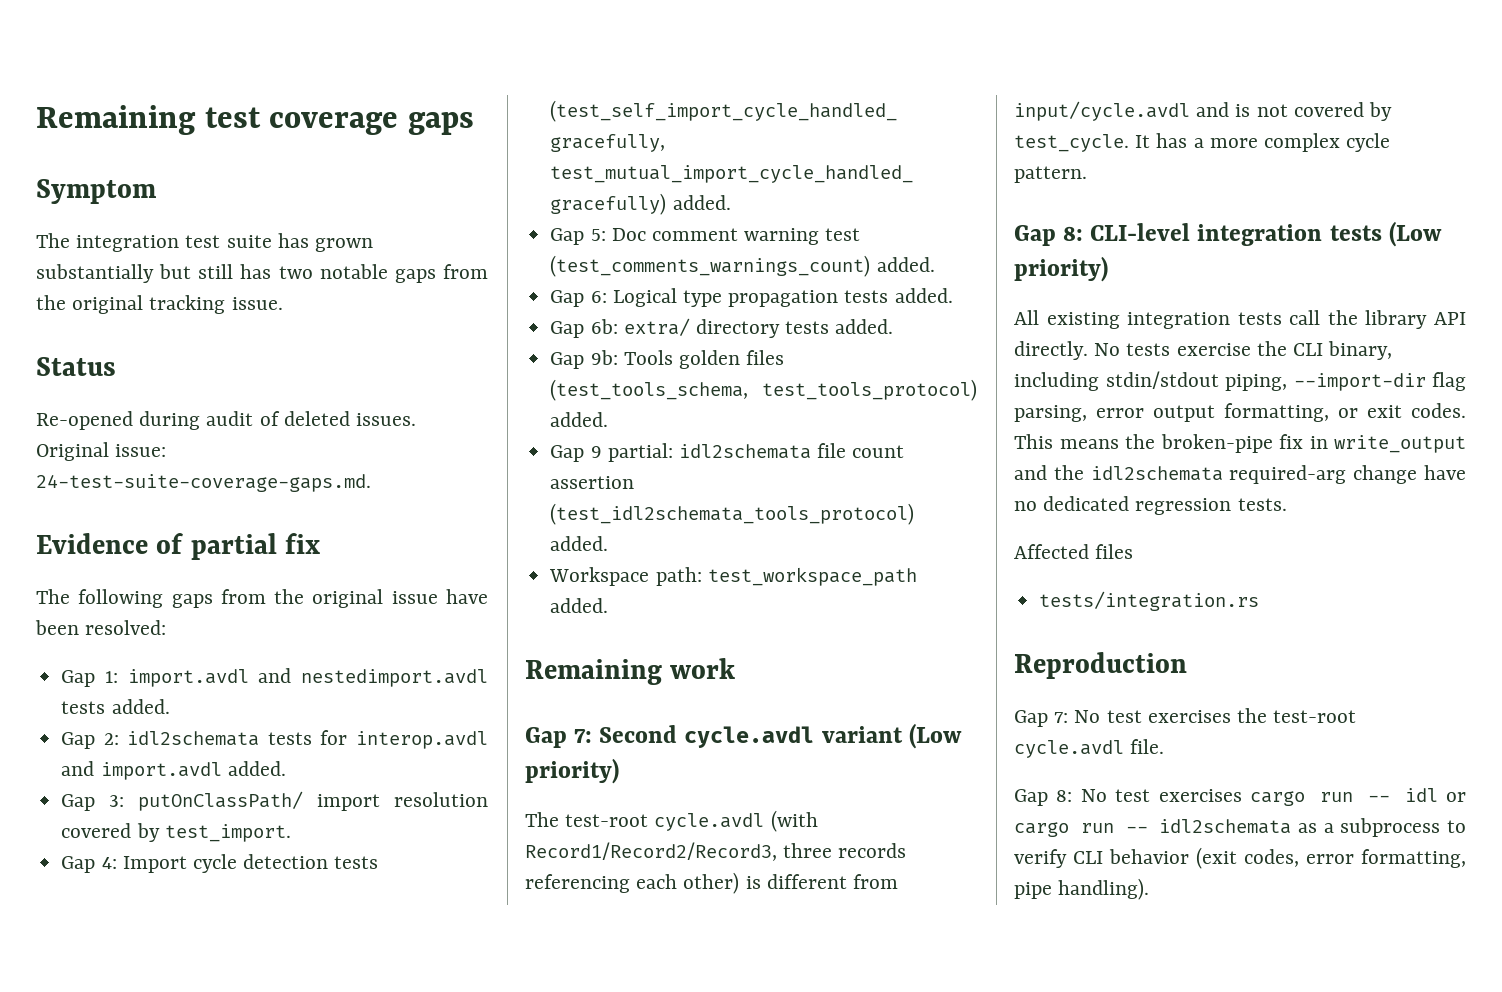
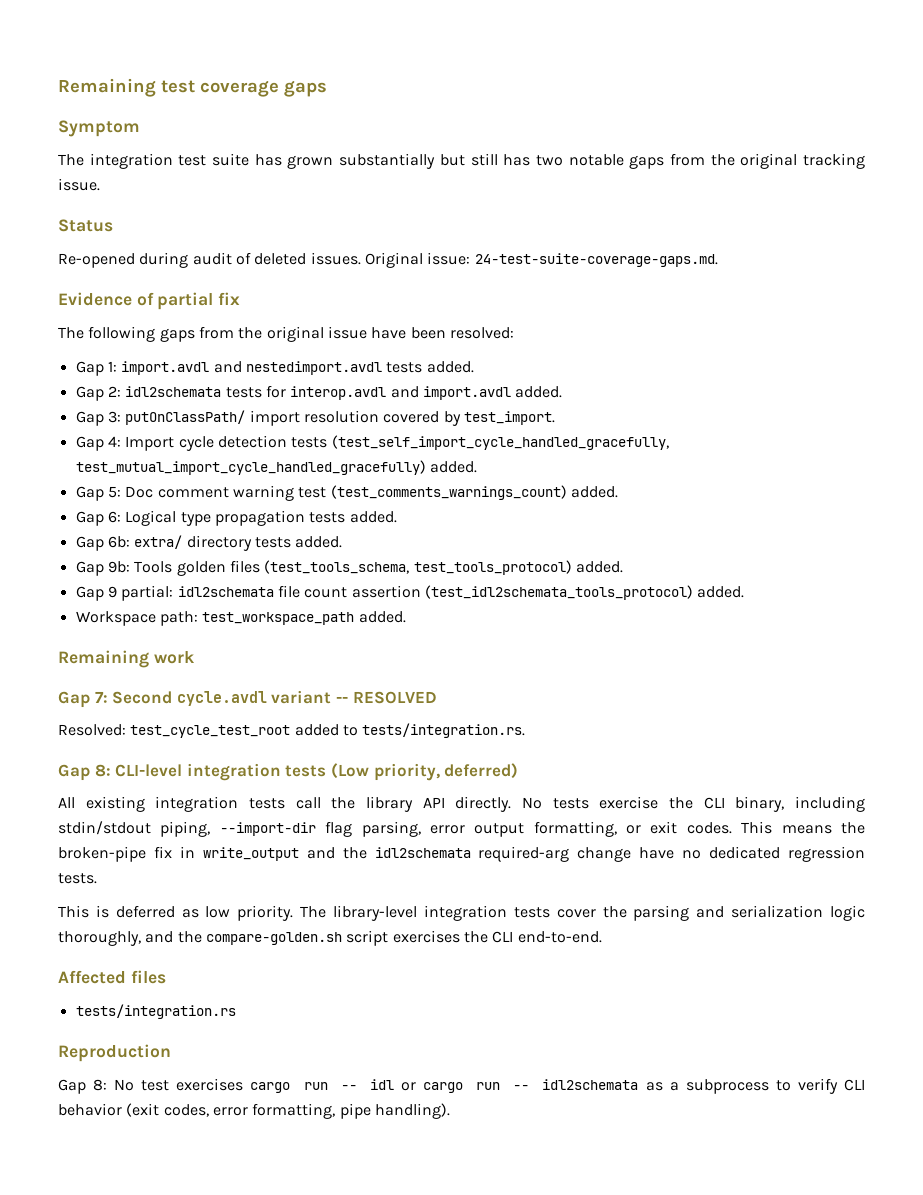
- Gap 7: Second cycle.avdl variant (Low priority)
- The test-root cycle.avdl (with Record1/Record2/Record3, three records referencing each other) is different from input/cycle.avdl and is not covered by test_cycle. It has a more complex cycle pattern.
+ Gap 7: Second cycle.avdl variant -- RESOLVED
+ Resolved: test_cycle_test_root added to tests/integration.rs.
- Gap 8: CLI-level integration tests (Low priority)
+ Gap 8: CLI-level integration tests (Low priority, deferred)
+ This is deferred as low priority. The library-level integration tests cover the parsing and serialization logic thoroughly, and the compare-golden.sh script exercises the CLI end-to-end.
  Affected files
  tests/integration.rs
  Reproduction
- Gap 7: No test exercises the test-root cycle.avdl file.

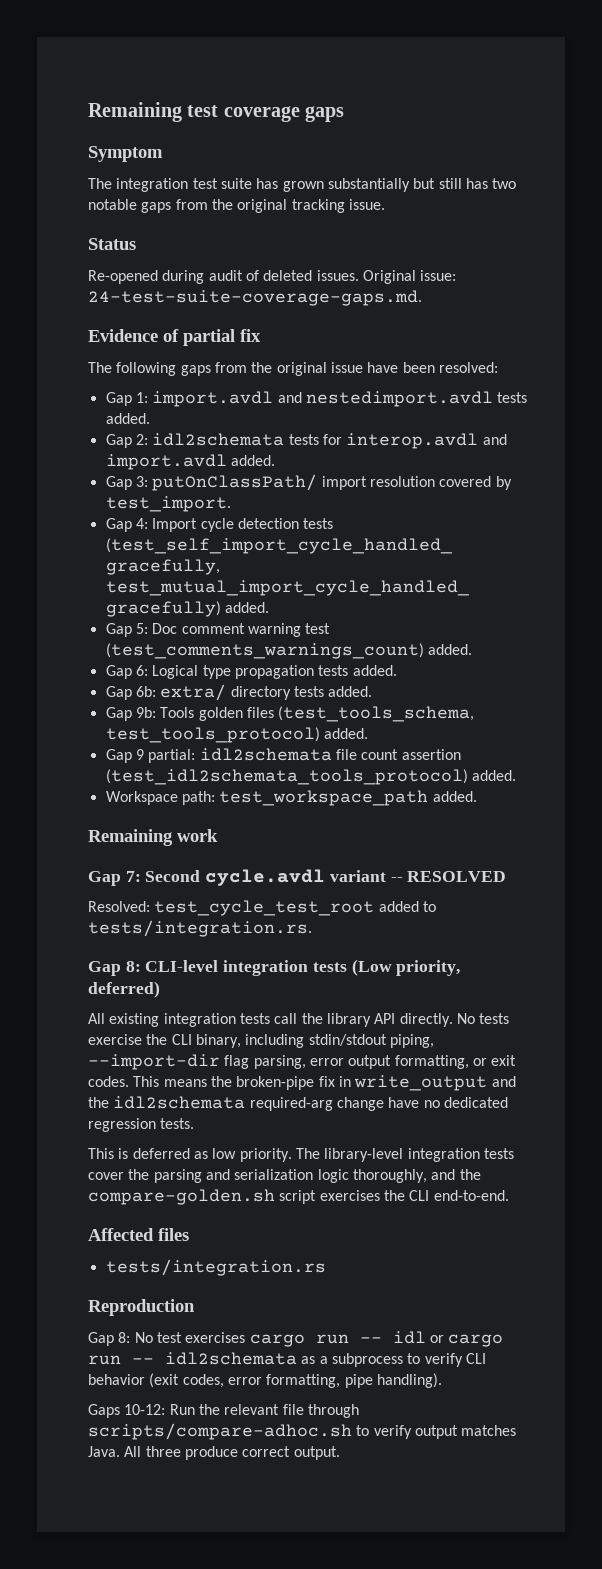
+ Gaps 10-12: Run the relevant file through scripts/compare-adhoc.sh to verify output matches Java. All three produce correct output.

